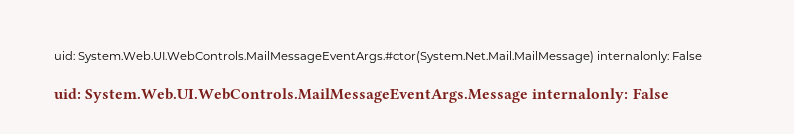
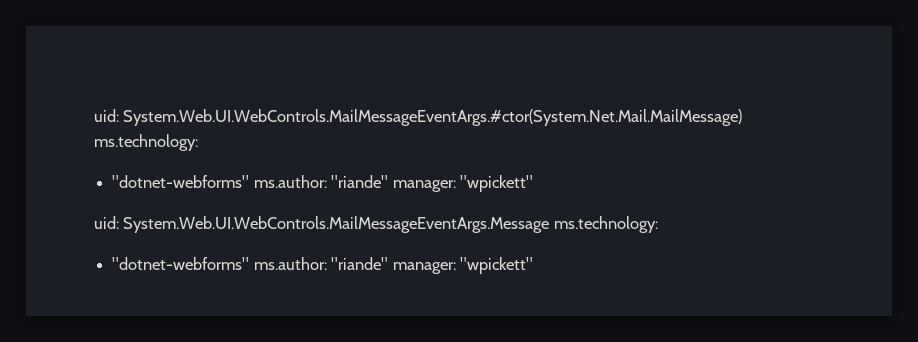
- uid: System.Web.UI.WebControls.MailMessageEventArgs.#ctor(System.Net.Mail.MailMessage) internalonly: False
- uid: System.Web.UI.WebControls.MailMessageEventArgs.Message internalonly: False
+ uid: System.Web.UI.WebControls.MailMessageEventArgs.#ctor(System.Net.Mail.MailMessage) ms.technology:
+ "dotnet-webforms" ms.author: "riande" manager: "wpickett"
+ uid: System.Web.UI.WebControls.MailMessageEventArgs.Message ms.technology:
+ "dotnet-webforms" ms.author: "riande" manager: "wpickett"

